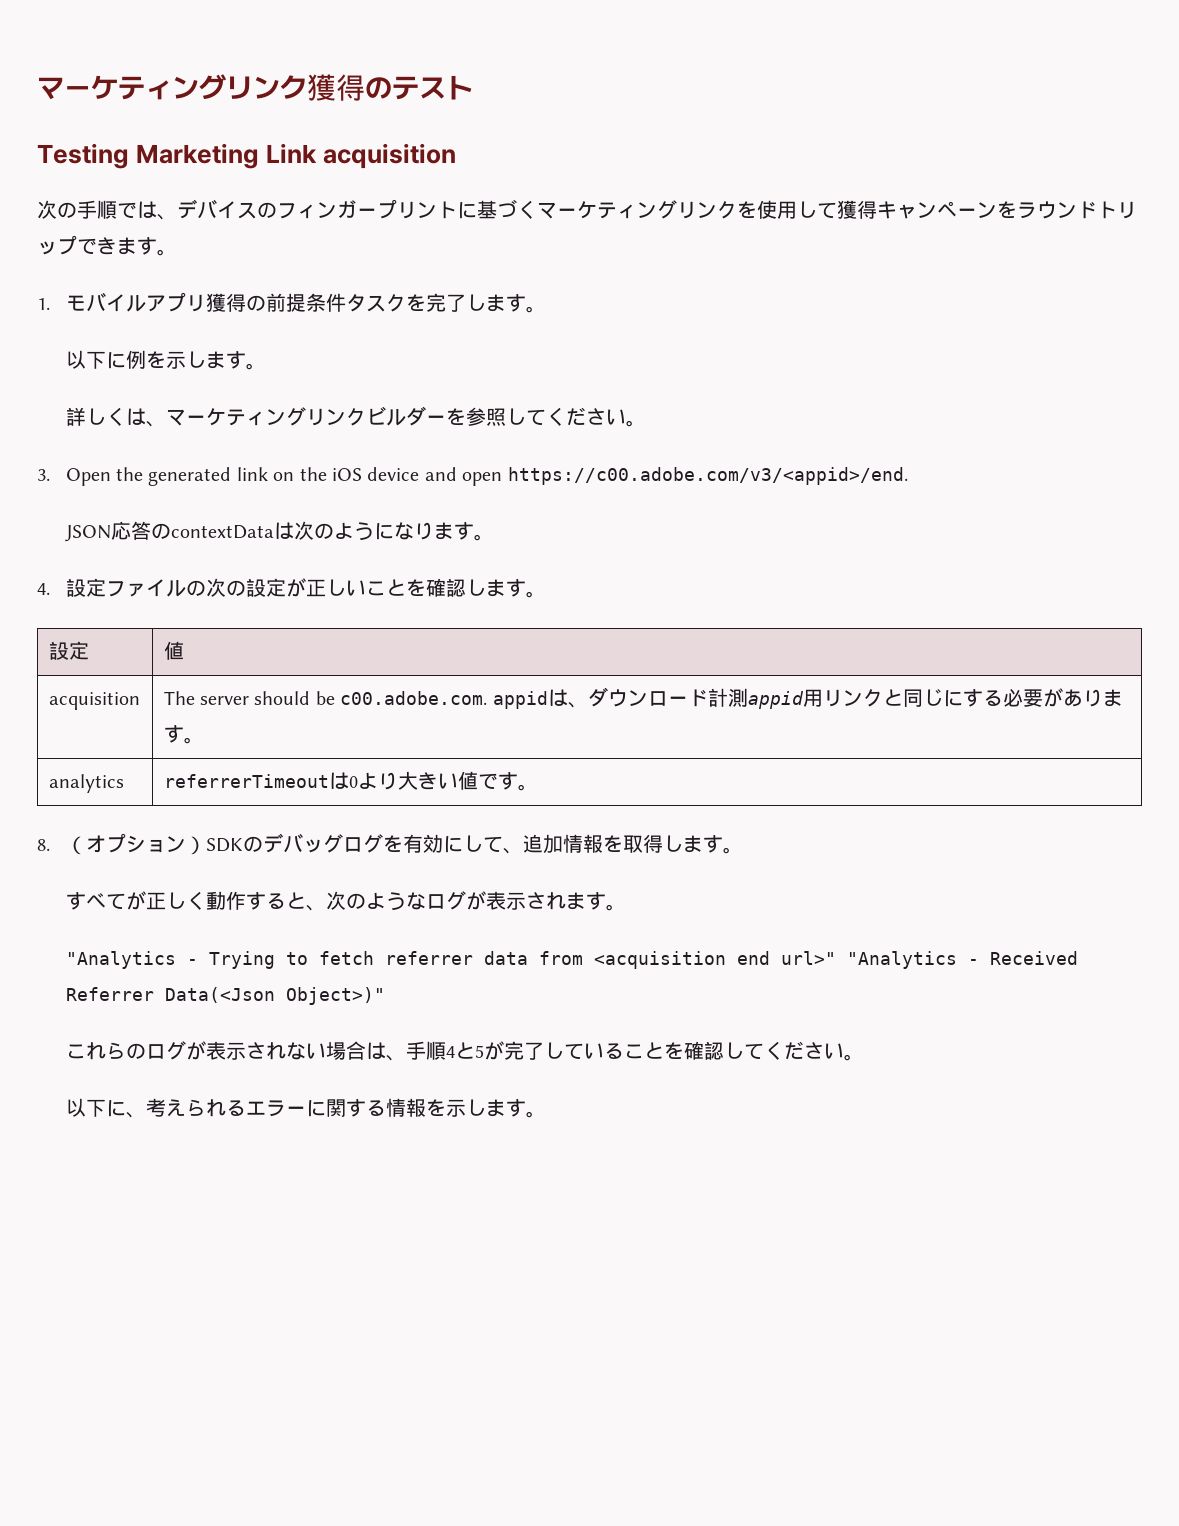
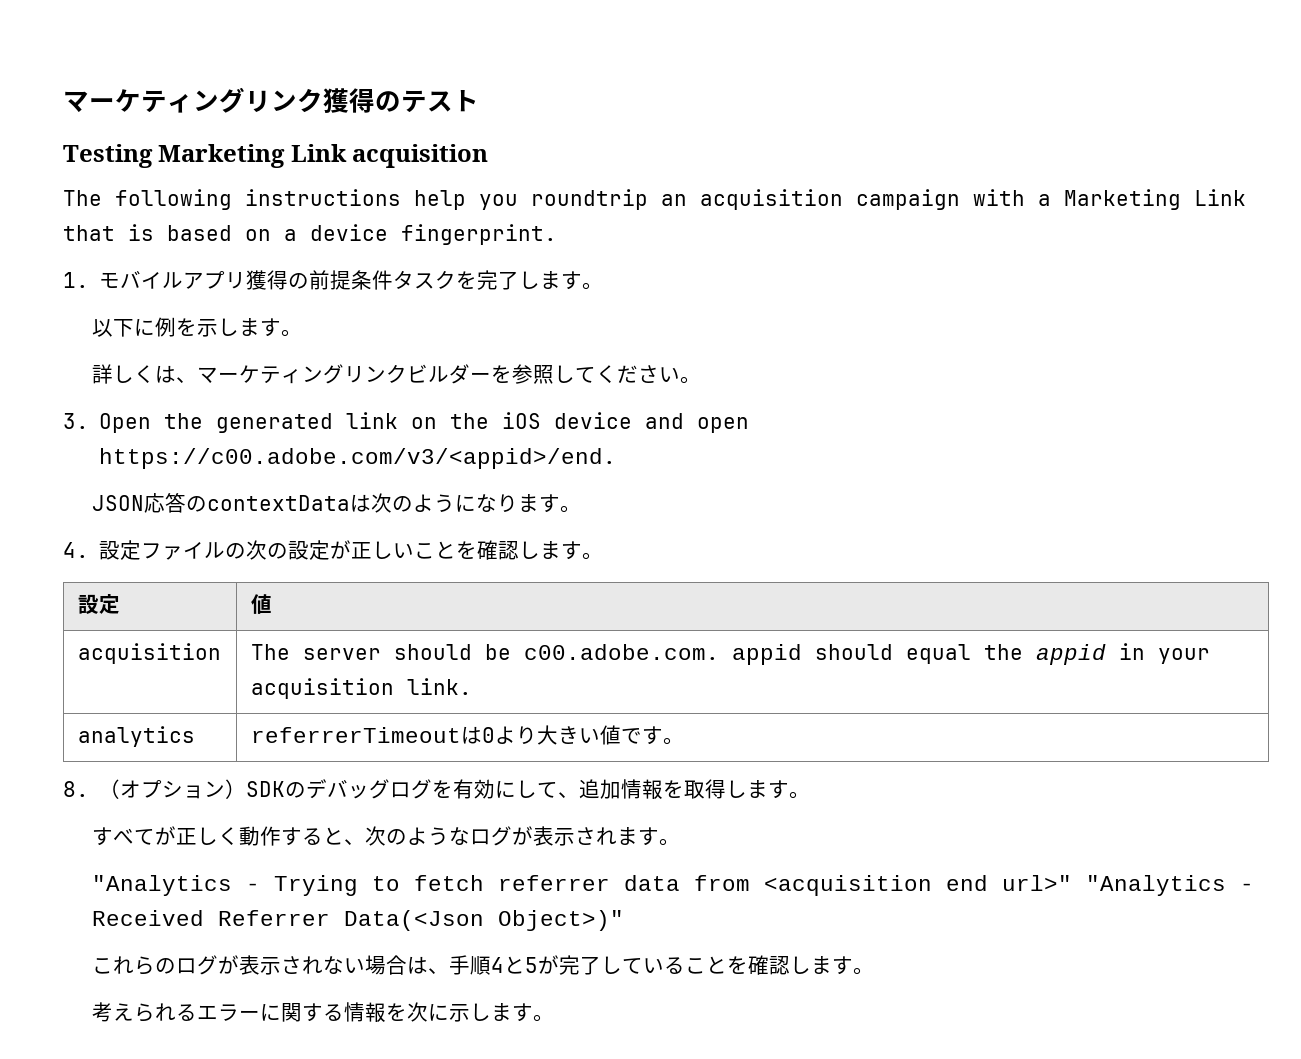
- 次の手順では、デバイスのフィンガープリントに基づくマーケティングリンクを使用して獲得キャンペーンをラウンドトリップできます。
+ The following instructions help you roundtrip an acquisition campaign with a Marketing Link that is based on a device fingerprint.
- acquisition | The server should be c00.adobe.com. appidは、ダウンロード計測appid用リンクと同じにする必要があります。
+ acquisition | The server should be c00.adobe.com. appid should equal the appid in your acquisition link.
- これらのログが表示されない場合は、手順4と5が完了していることを確認してください。
- 以下に、考えられるエラーに関する情報を示します。
+ これらのログが表示されない場合は、手順4と5が完了していることを確認します。
+ 考えられるエラーに関する情報を次に示します。

